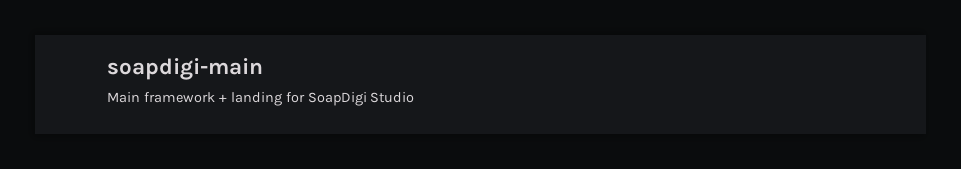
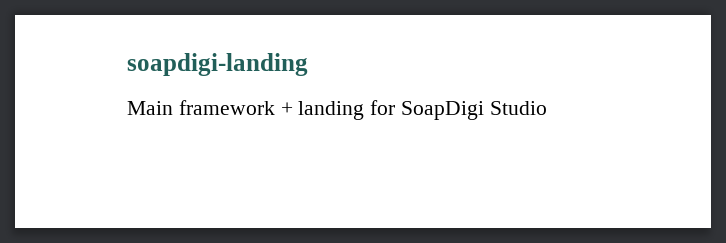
- soapdigi-main
+ soapdigi-landing

